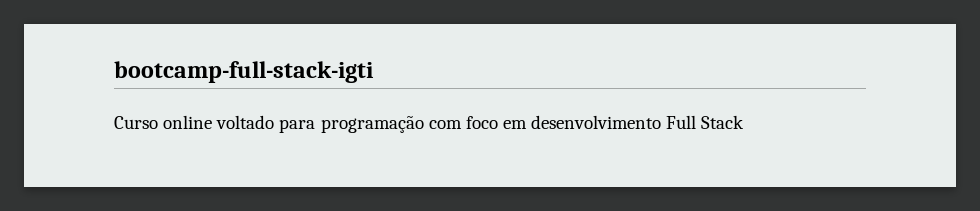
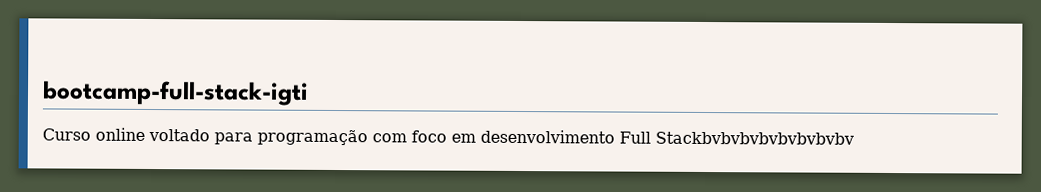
- Curso online voltado para programação com foco em desenvolvimento Full Stack
+ Curso online voltado para programação com foco em desenvolvimento Full Stackbvbvbvbvbvbvbvbv

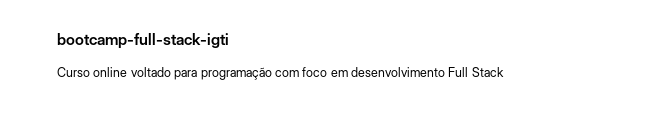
- Curso online voltado para programação com foco em desenvolvimento Full Stackbvbvbvbvbvbvbvbv
+ Curso online voltado para programação com foco em desenvolvimento Full Stack

